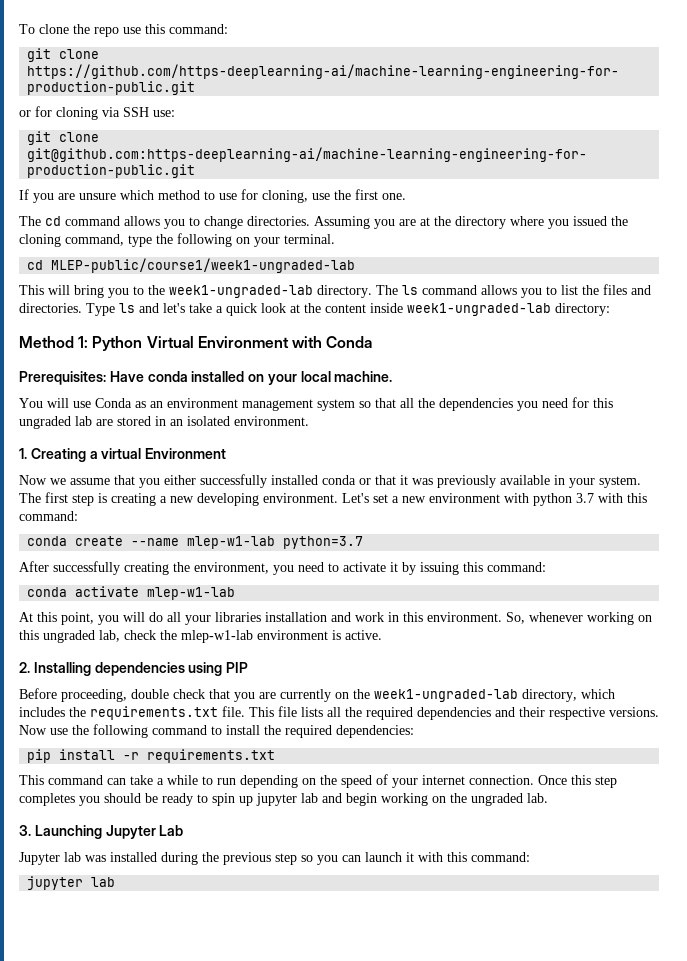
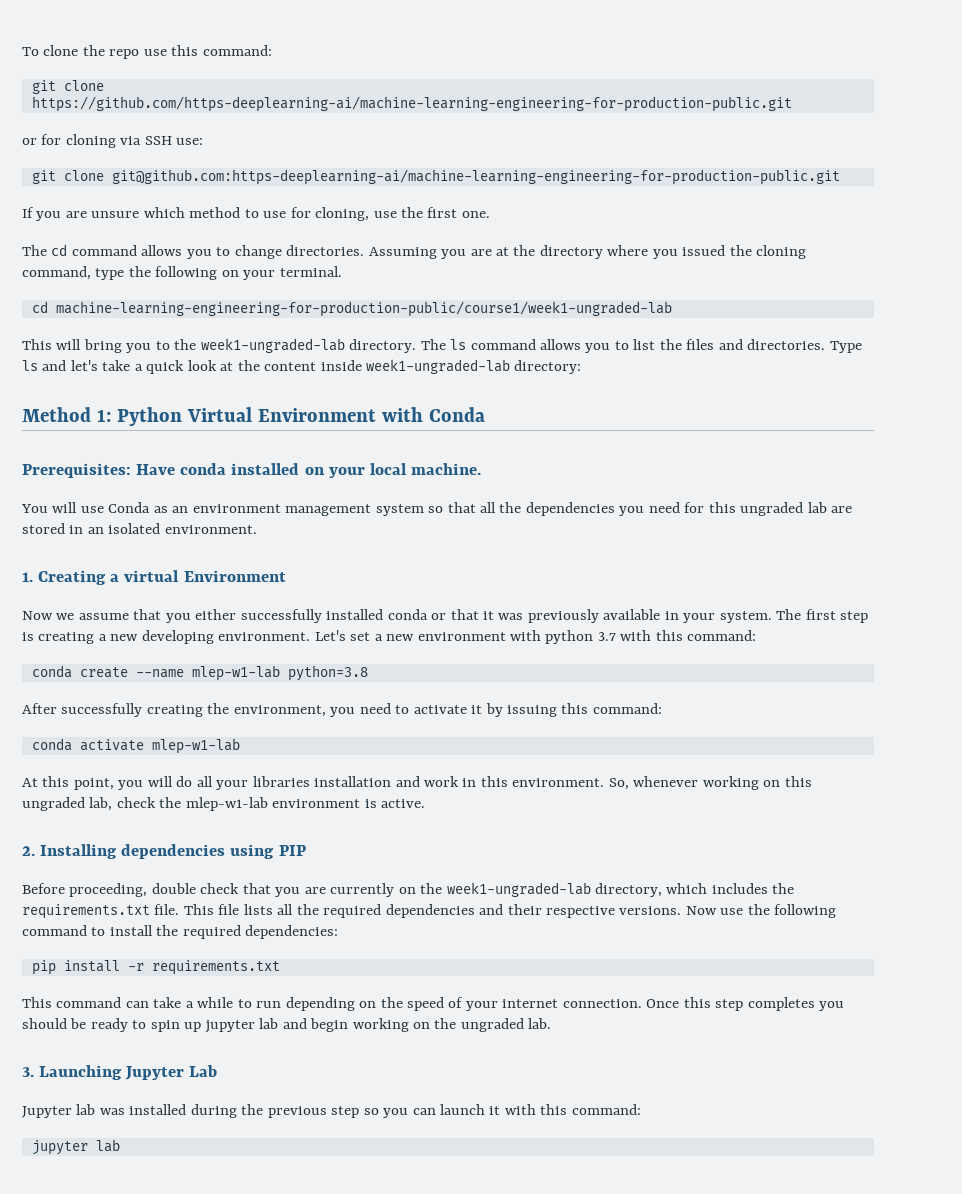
- cd MLEP-public/course1/week1-ungraded-lab
+ cd machine-learning-engineering-for-production-public/course1/week1-ungraded-lab
- conda create --name mlep-w1-lab python=3.7
+ conda create --name mlep-w1-lab python=3.8

